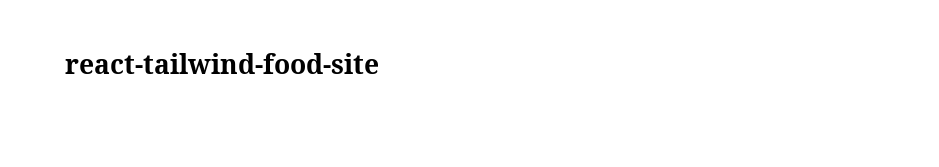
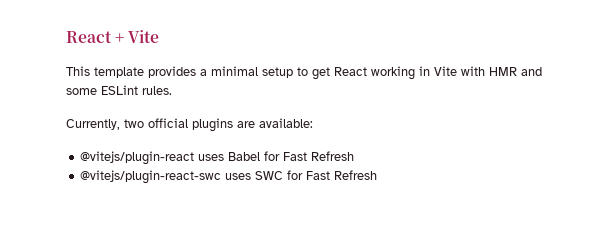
- react-tailwind-food-site
+ React + Vite
+ This template provides a minimal setup to get React working in Vite with HMR and some ESLint rules.
+ Currently, two official plugins are available:
+ @vitejs/plugin-react uses Babel for Fast Refresh
+ @vitejs/plugin-react-swc uses SWC for Fast Refresh

